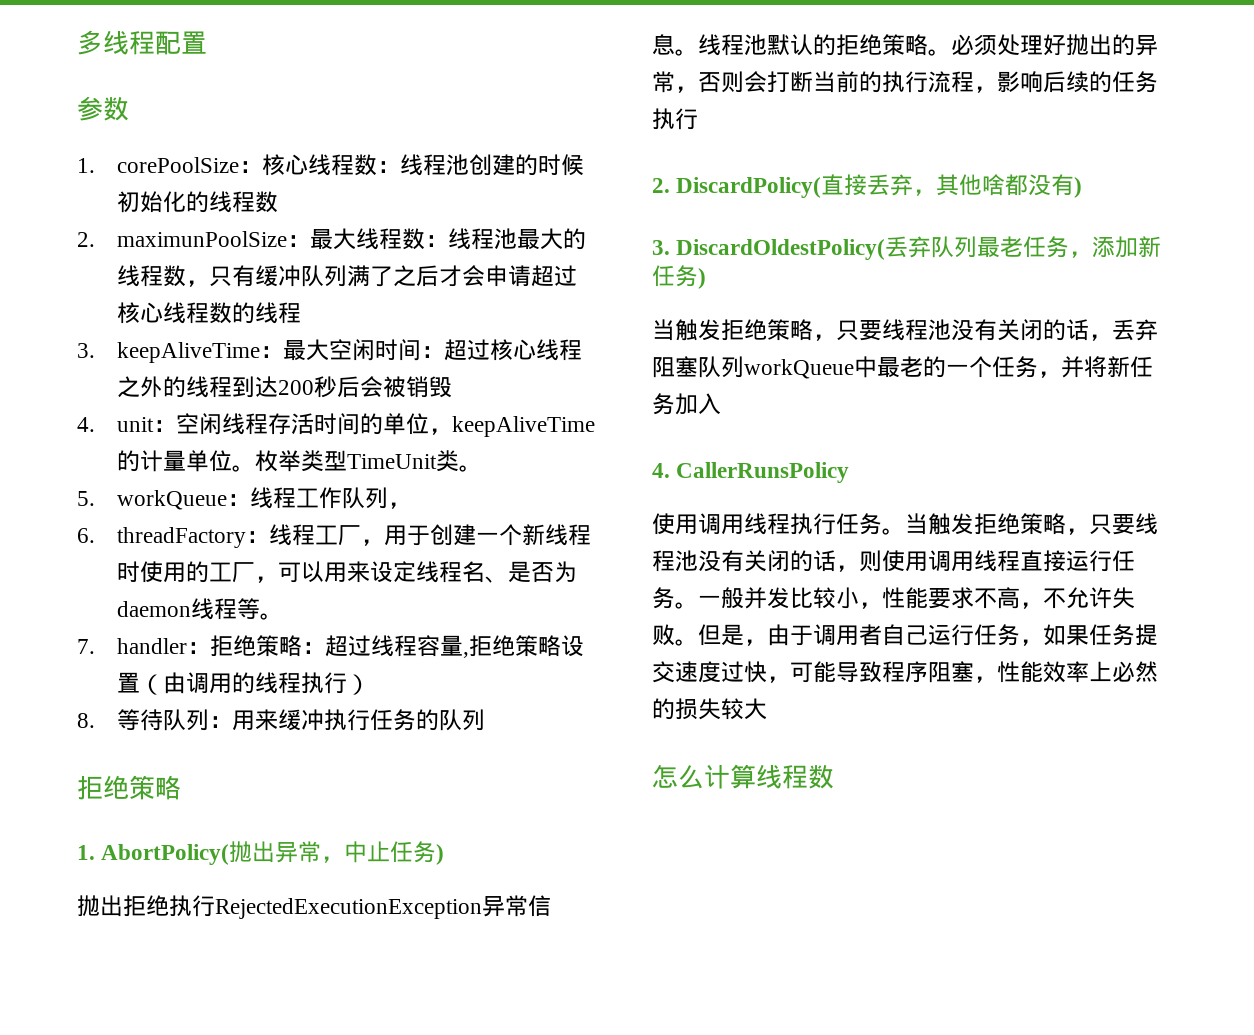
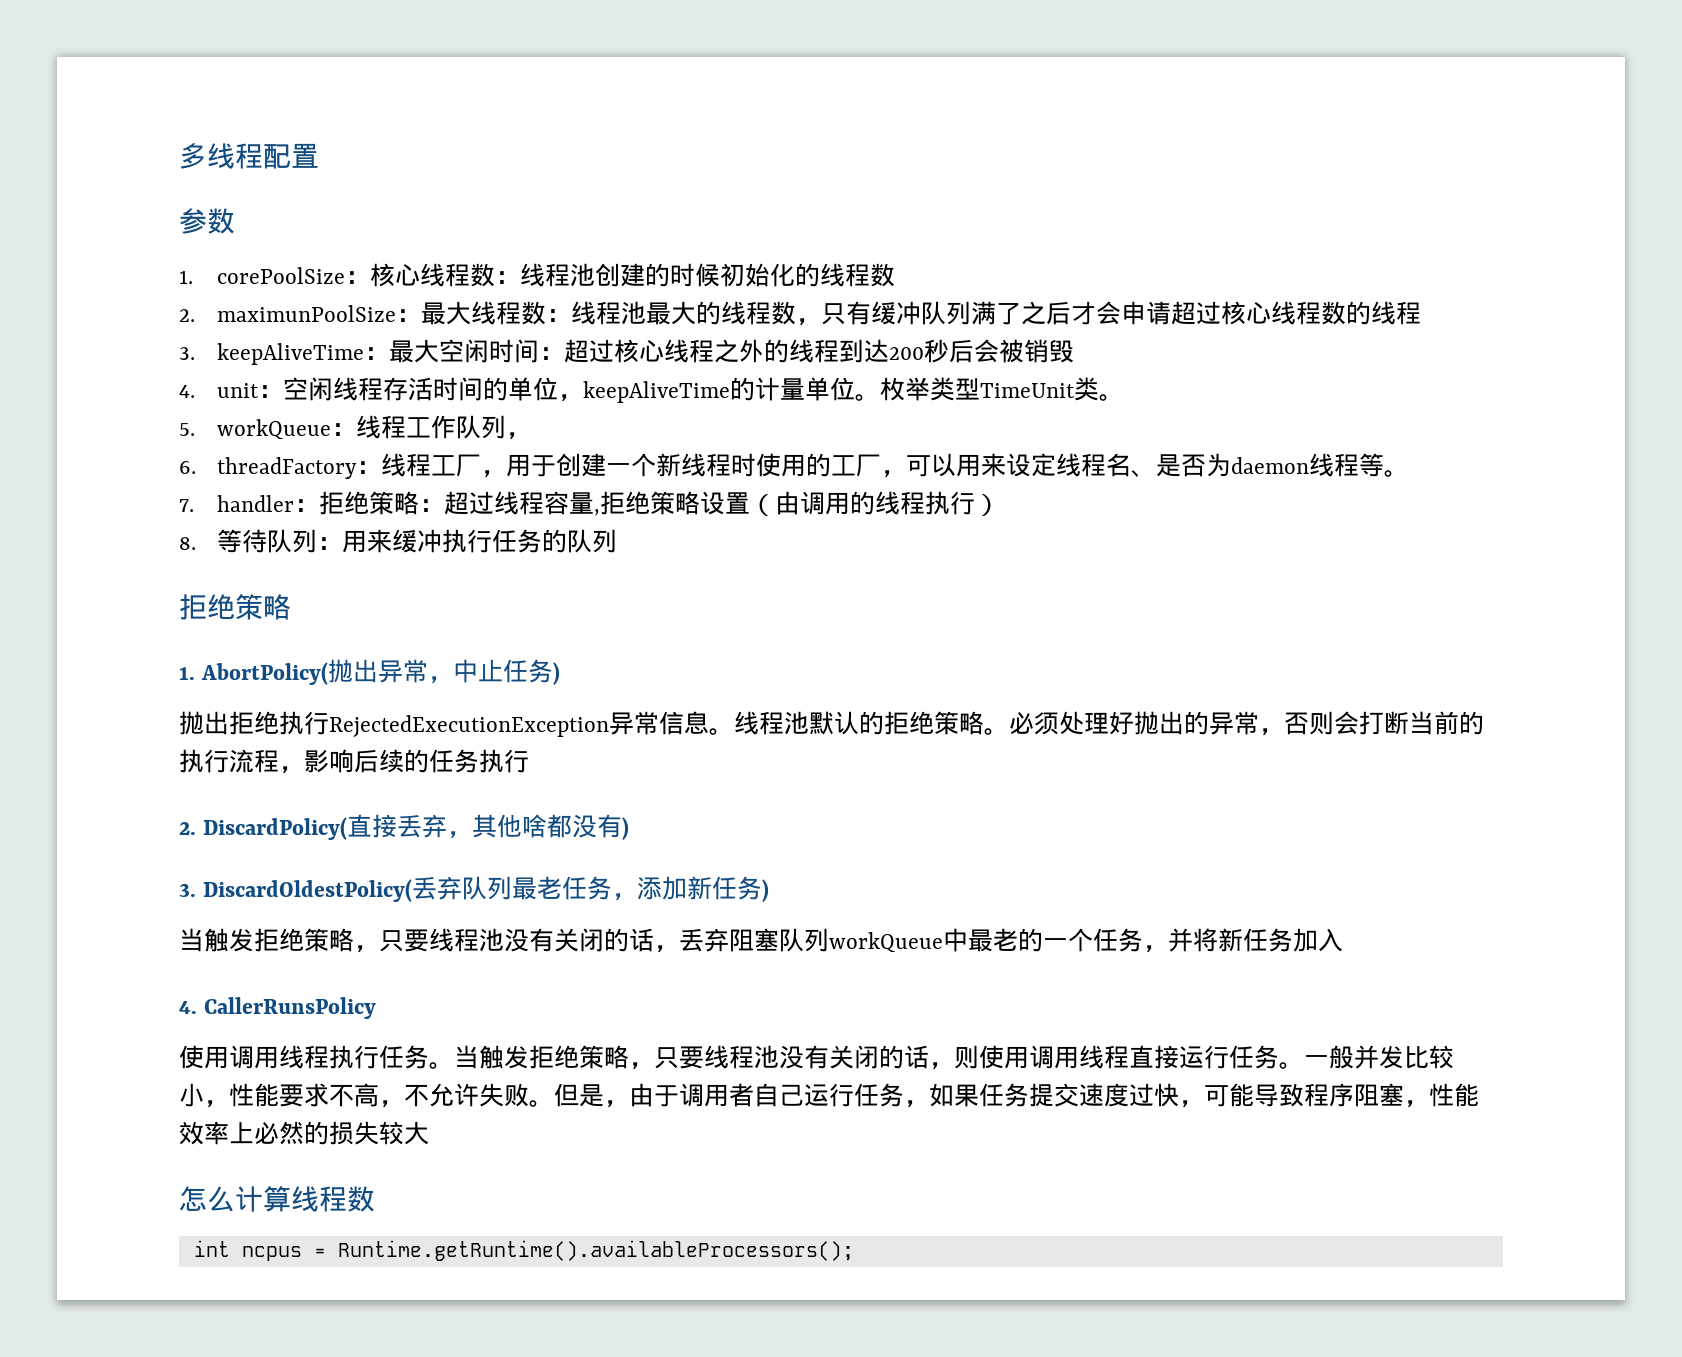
+ int ncpus = Runtime.getRuntime().availableProcessors();

